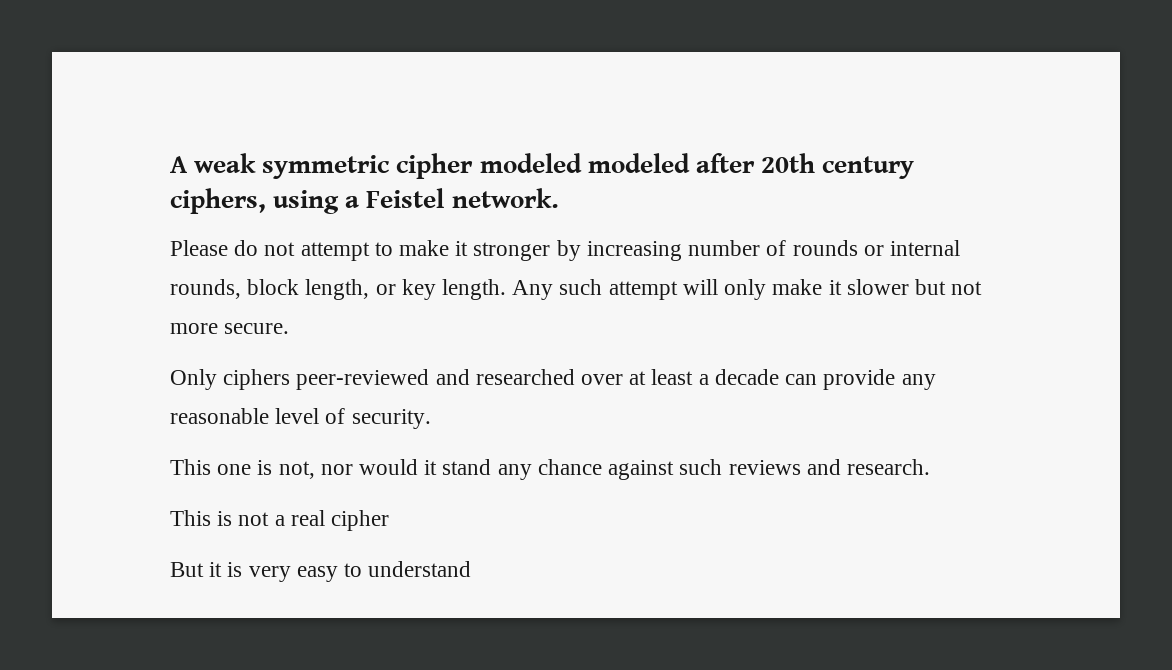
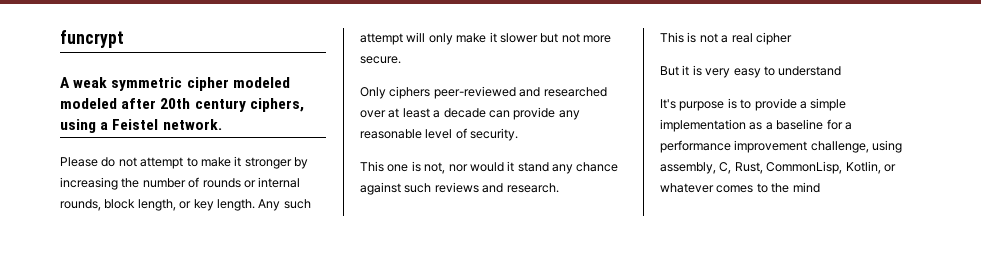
+ funcrypt
- Please do not attempt to make it stronger by increasing number of rounds or internal rounds, block length, or key length.
+ Please do not attempt to make it stronger by increasing the number of rounds or internal rounds, block length, or key length.
+ It's purpose is to provide a simple implementation as a baseline for a performance improvement challenge, using assembly, C, Rust, CommonLisp, Kotlin, or whatever comes to the mind

